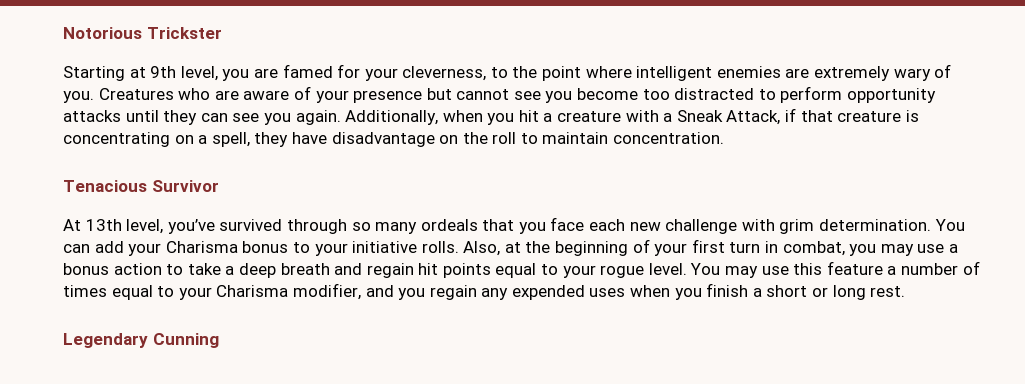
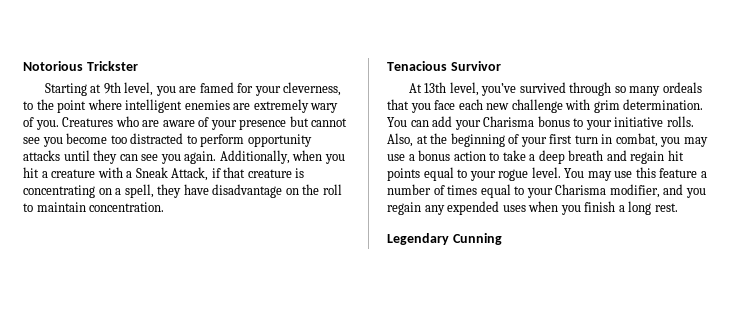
- You may use this feature a number of times equal to your Charisma modifier, and you regain any expended uses when you finish a short or long rest.
+ You may use this feature a number of times equal to your Charisma modifier, and you regain any expended uses when you finish a long rest.

